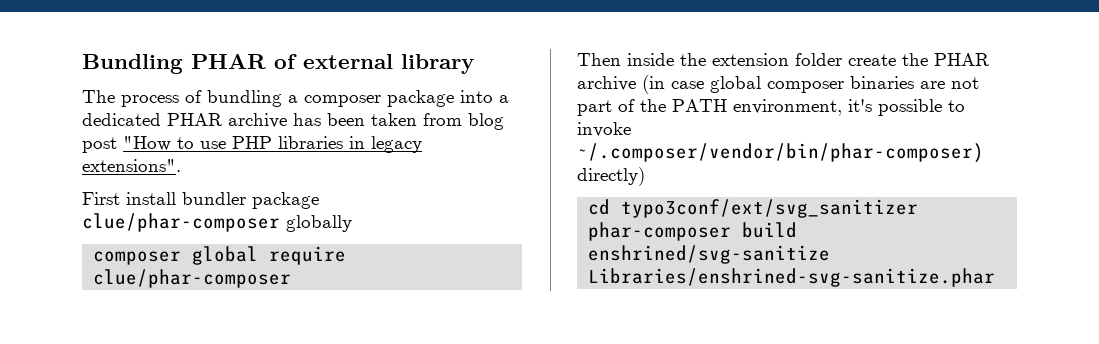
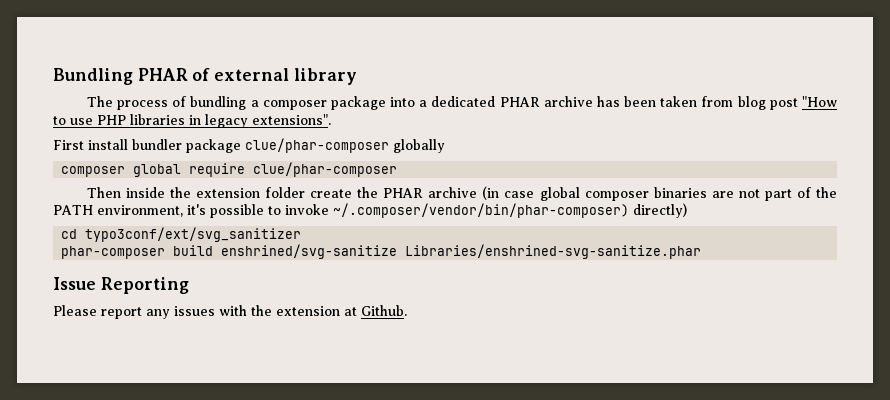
+ Issue Reporting
+ Please report any issues with the extension at Github.

